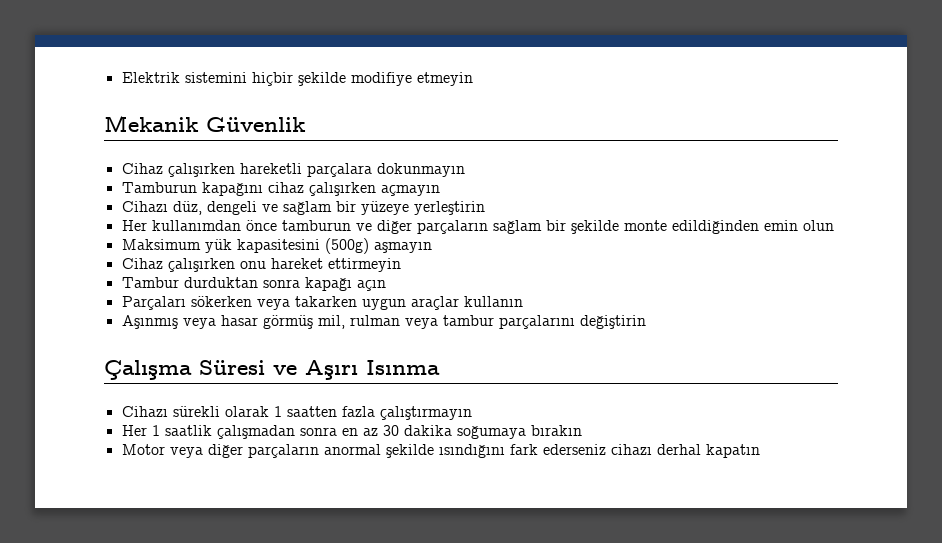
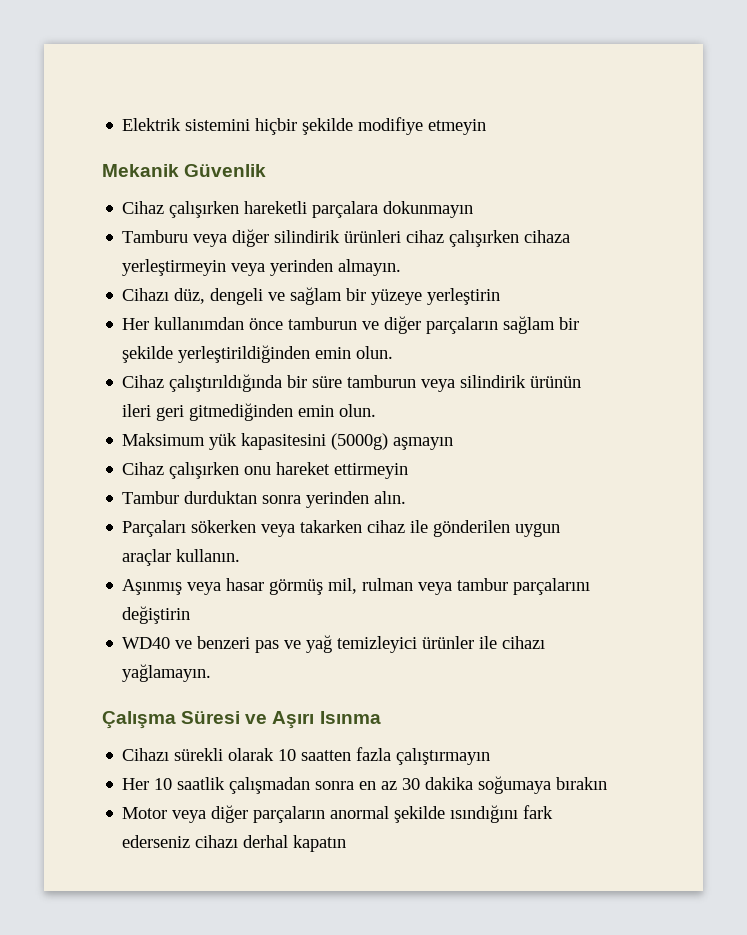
- Tamburun kapağını cihaz çalışırken açmayın
+ Tamburu veya diğer silindirik ürünleri cihaz çalışırken cihaza yerleştirmeyin veya yerinden almayın.
- Her kullanımdan önce tamburun ve diğer parçaların sağlam bir şekilde monte edildiğinden emin olun
+ Her kullanımdan önce tamburun ve diğer parçaların sağlam bir şekilde yerleştirildiğinden emin olun.
+ Cihaz çalıştırıldığında bir süre tamburun veya silindirik ürünün ileri geri gitmediğinden emin olun.
- Maksimum yük kapasitesini (500g) aşmayın
+ Maksimum yük kapasitesini (5000g) aşmayın
- Tambur durduktan sonra kapağı açın
+ Tambur durduktan sonra yerinden alın.
- Parçaları sökerken veya takarken uygun araçlar kullanın
+ Parçaları sökerken veya takarken cihaz ile gönderilen uygun araçlar kullanın.
+ WD40 ve benzeri pas ve yağ temizleyici ürünler ile cihazı yağlamayın.
- Cihazı sürekli olarak 1 saatten fazla çalıştırmayın
+ Cihazı sürekli olarak 10 saatten fazla çalıştırmayın
- Her 1 saatlik çalışmadan sonra en az 30 dakika soğumaya bırakın
+ Her 10 saatlik çalışmadan sonra en az 30 dakika soğumaya bırakın

